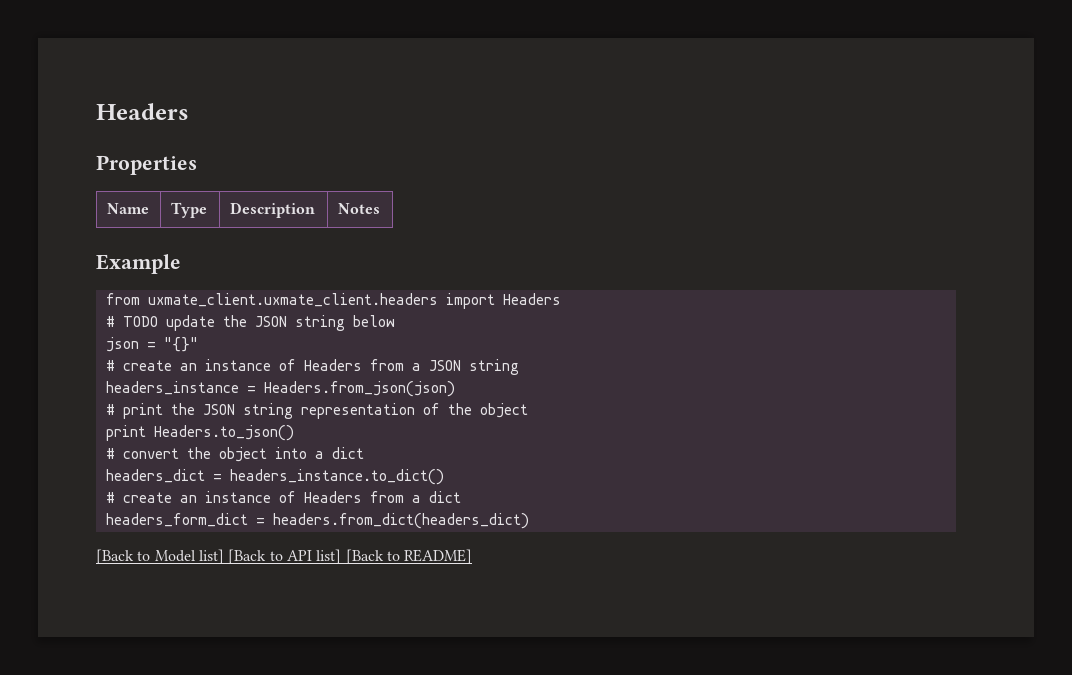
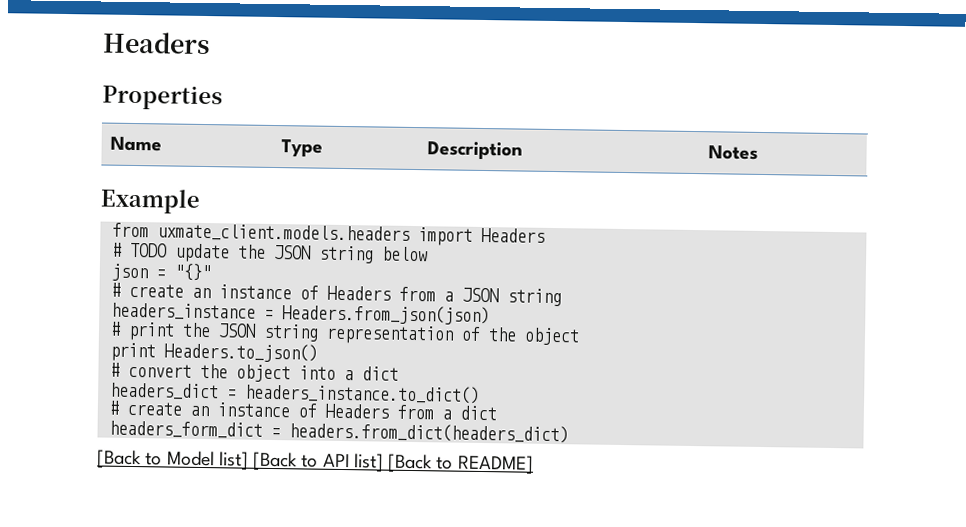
- from uxmate_client.uxmate_client.headers import Headers
+ from uxmate_client.models.headers import Headers

